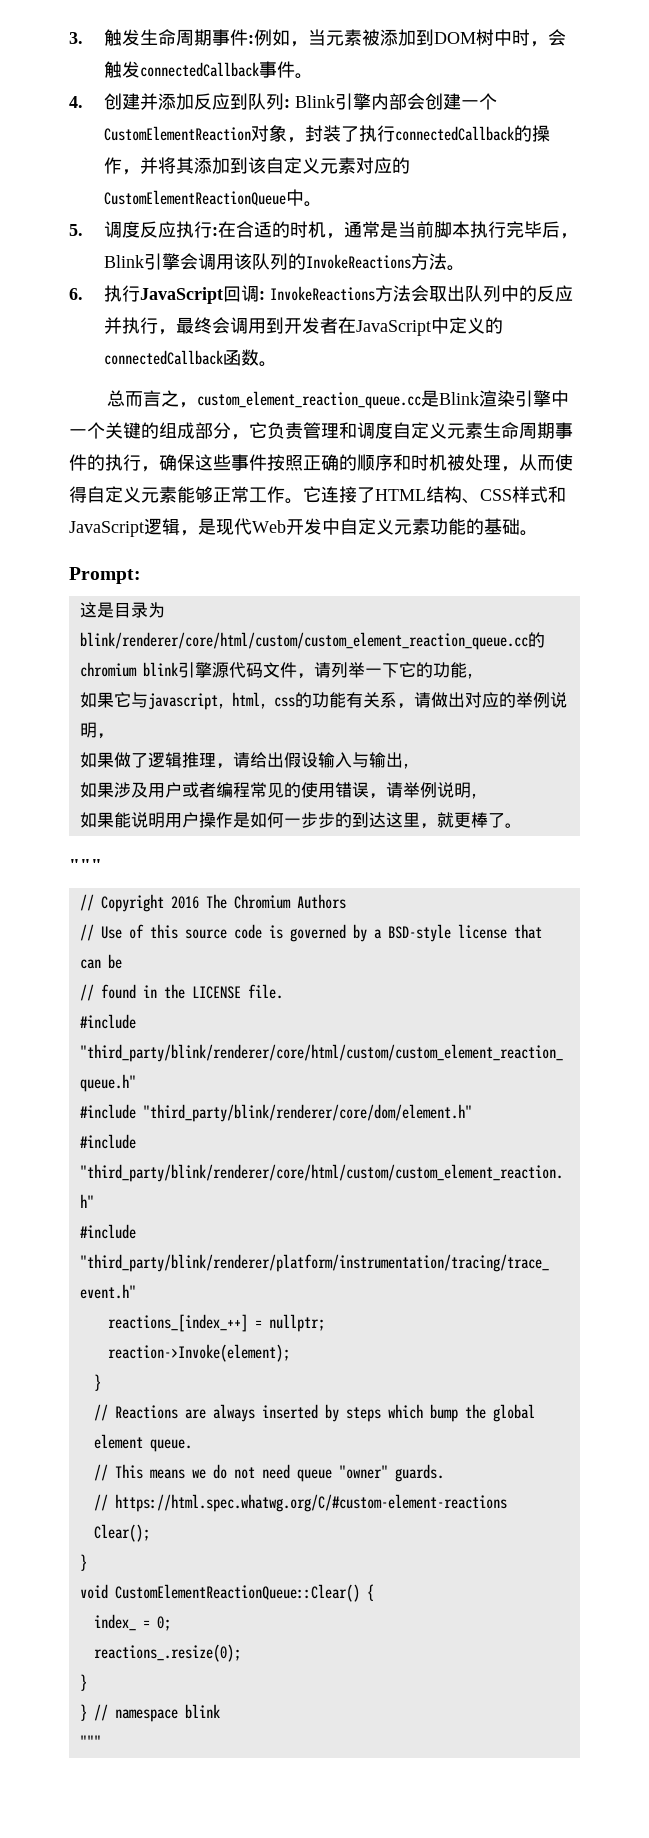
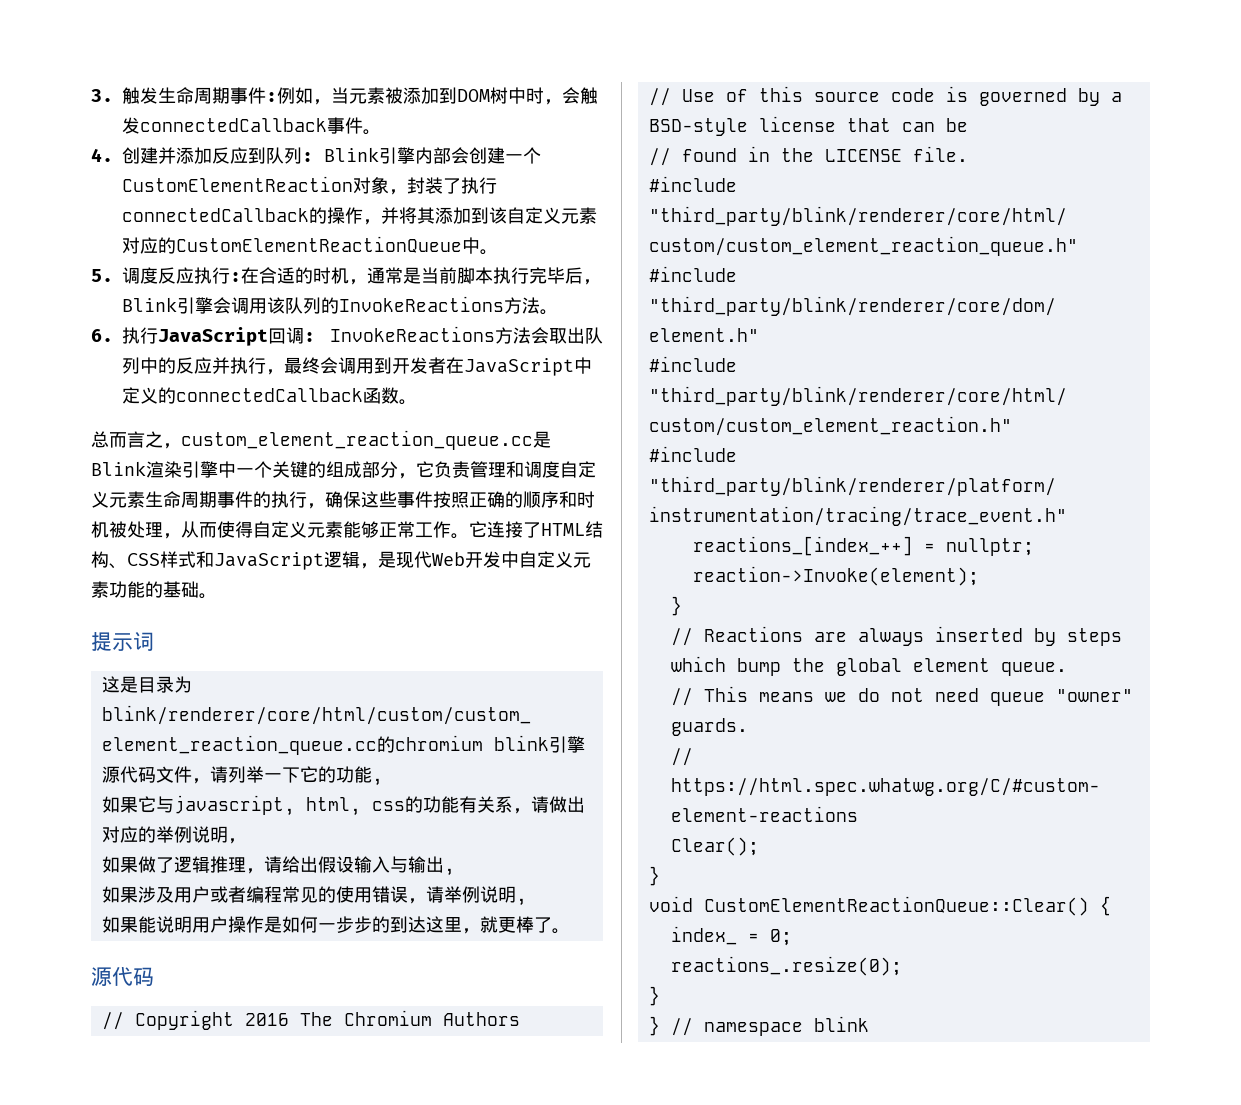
- Prompt:
+ 提示词
  如果能说明用户操作是如何一步步的到达这里，就更棒了。
- """
+ 源代码
  } // namespace blink
- """

